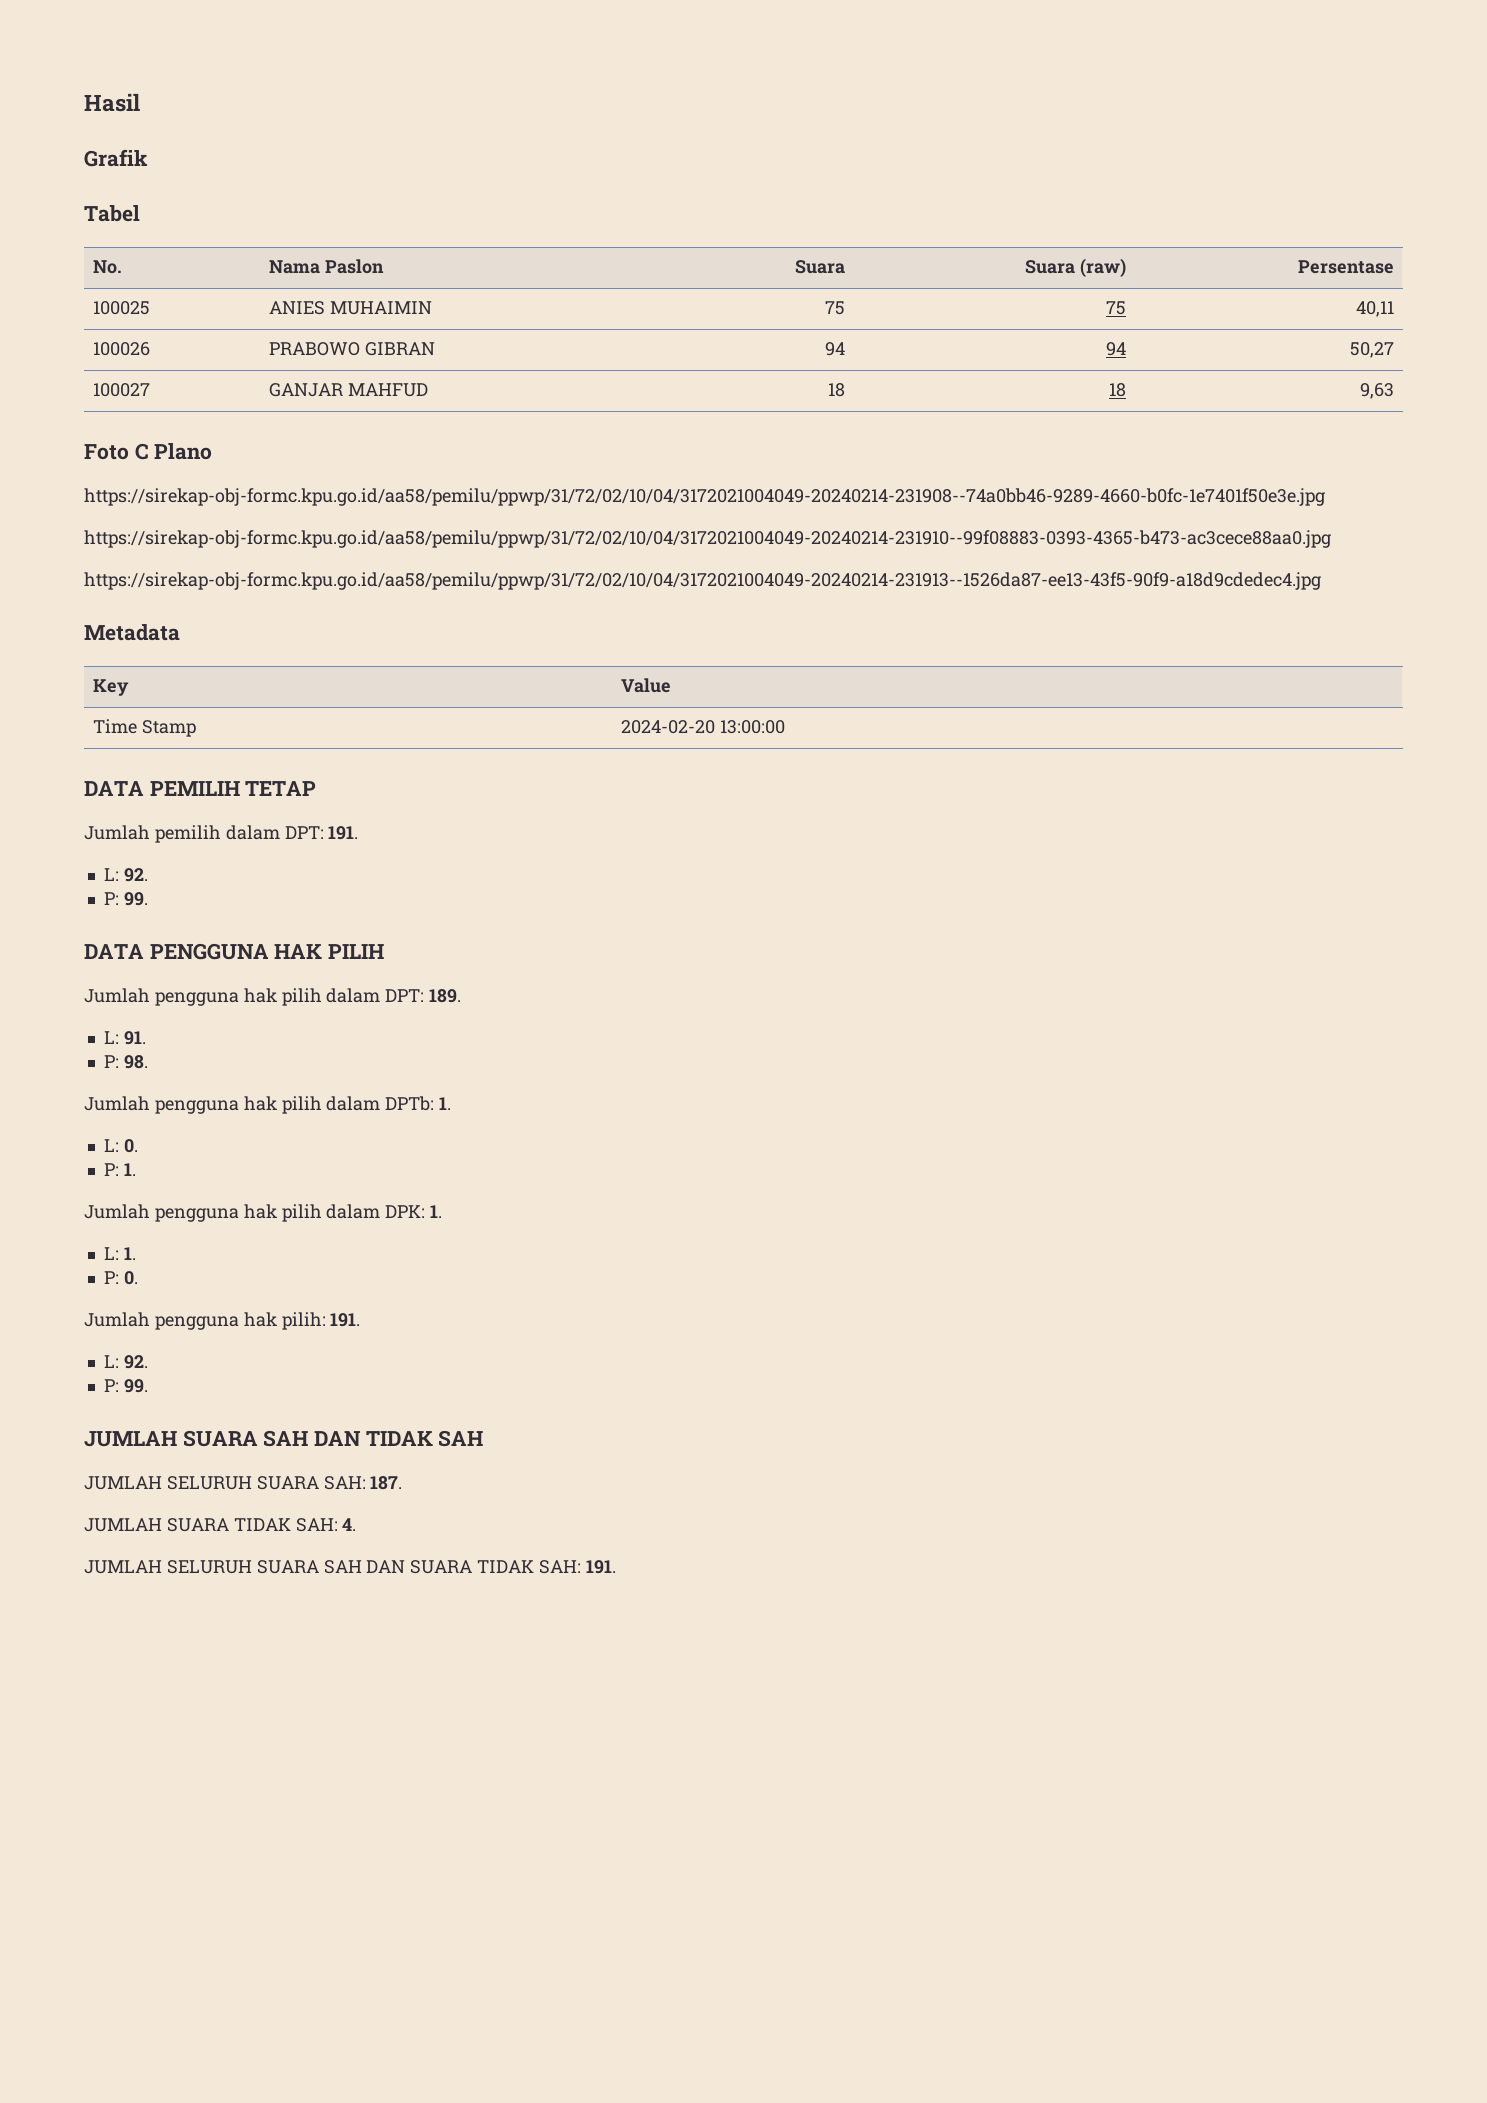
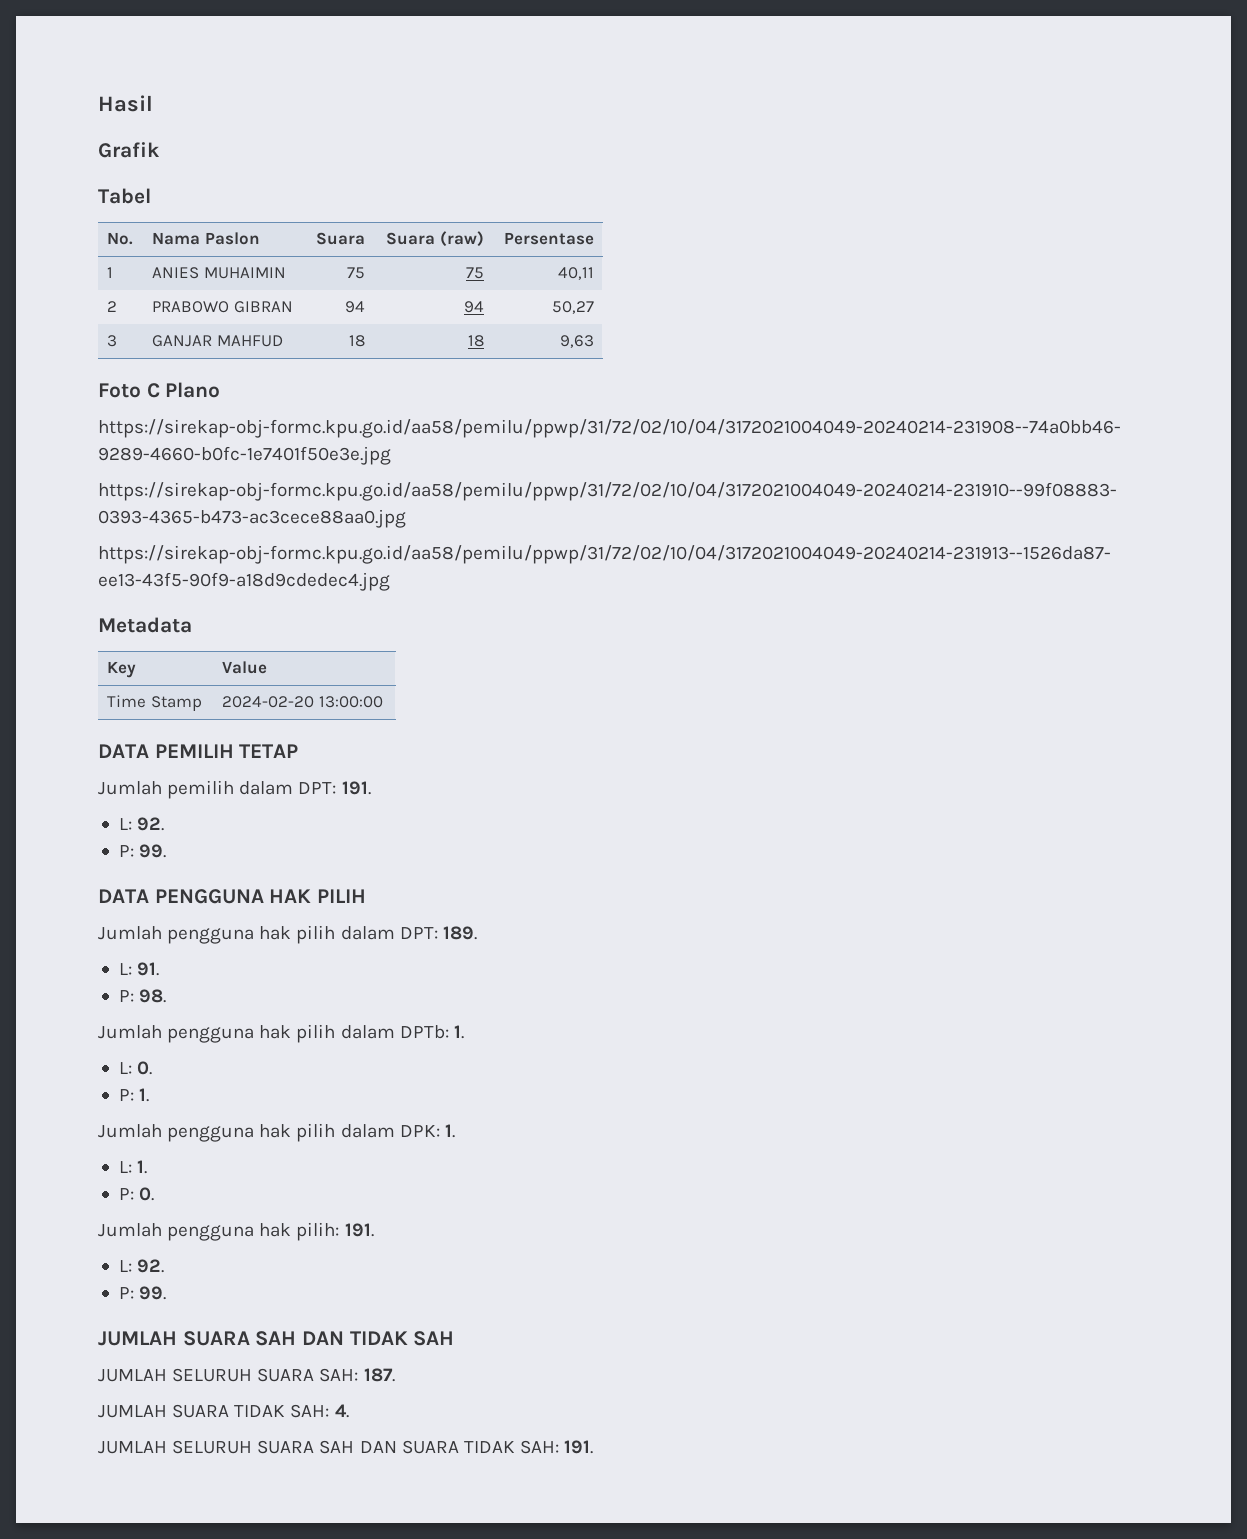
- 100025 | ANIES MUHAIMIN | 75 | 75 | 40,11
+ 1 | ANIES MUHAIMIN | 75 | 75 | 40,11
- 100026 | PRABOWO GIBRAN | 94 | 94 | 50,27
+ 2 | PRABOWO GIBRAN | 94 | 94 | 50,27
- 100027 | GANJAR MAHFUD | 18 | 18 | 9,63
+ 3 | GANJAR MAHFUD | 18 | 18 | 9,63

